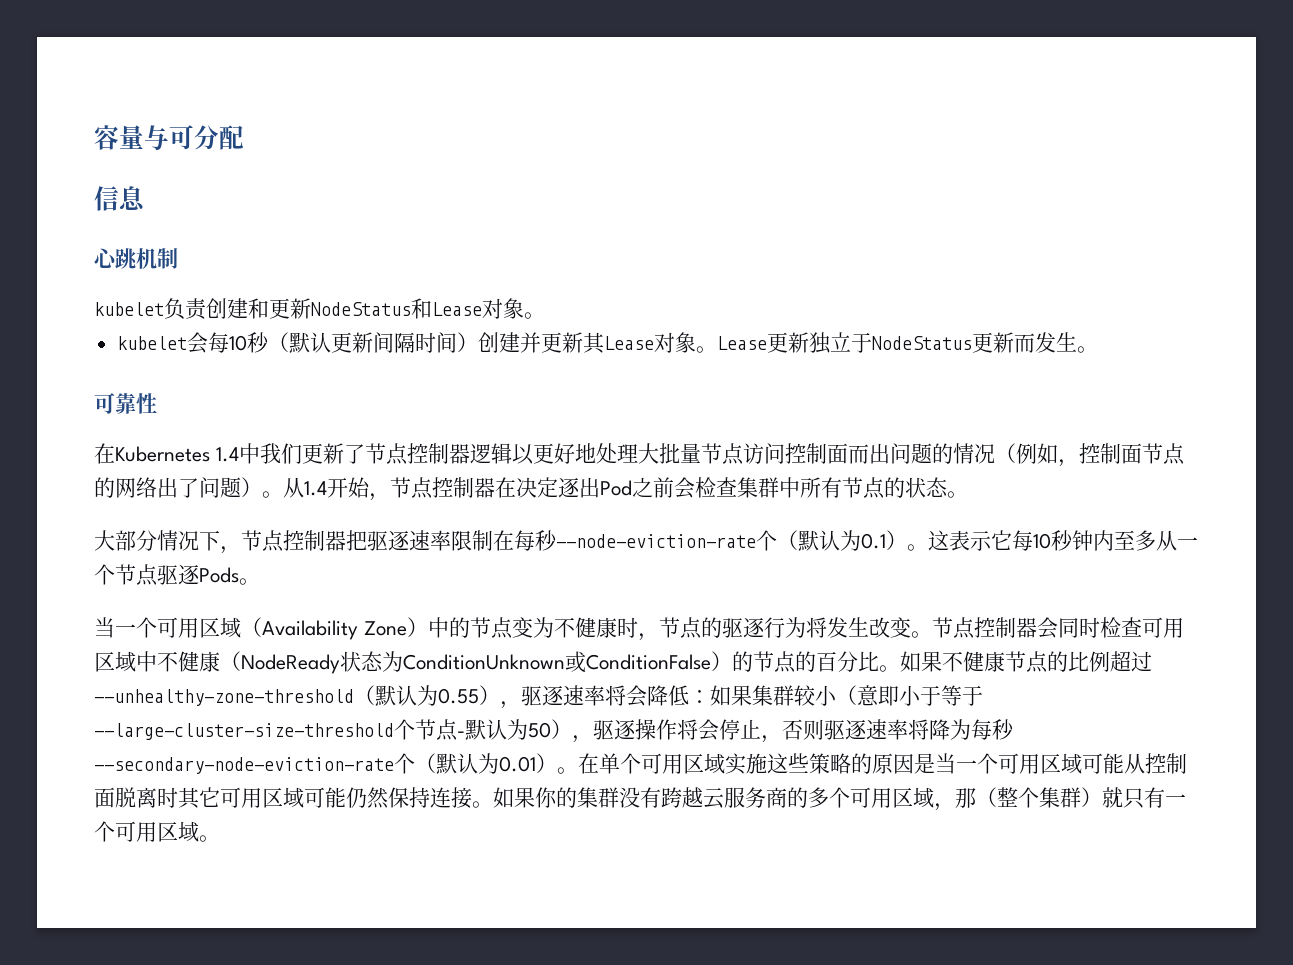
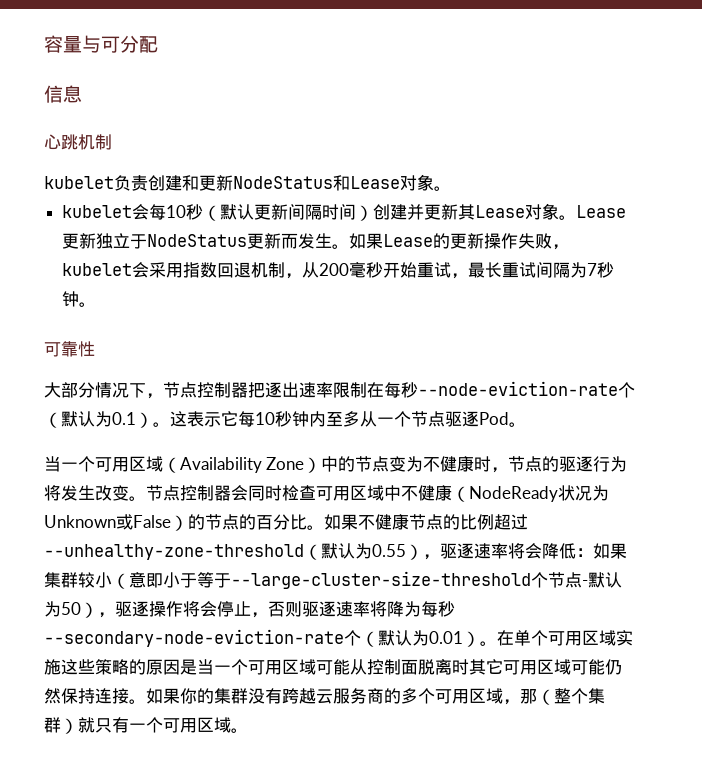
- Lease更新独立于NodeStatus更新而发生。
+ Lease更新独立于NodeStatus更新而发生。如果Lease的更新操作失败，kubelet会采用指数回退机制，从200毫秒开始重试，最长重试间隔为7秒钟。
  可靠性
- 在Kubernetes 1.4中我们更新了节点控制器逻辑以更好地处理大批量节点访问控制面而出问题的情况（例如，控制面节点的网络出了问题）。从1.4开始，节点控制器在决定逐出Pod之前会检查集群中所有节点的状态。
- 大部分情况下，节点控制器把驱逐速率限制在每秒--node-eviction-rate个（默认为0.1）。
+ 大部分情况下，节点控制器把逐出速率限制在每秒--node-eviction-rate个（默认为0.1）。
- 这表示它每10秒钟内至多从一个节点驱逐Pods。
+ 这表示它每10秒钟内至多从一个节点驱逐Pod。
- 节点控制器会同时检查可用区域中不健康（NodeReady状态为ConditionUnknown或ConditionFalse）的节点的百分比。
+ 节点控制器会同时检查可用区域中不健康（NodeReady状况为Unknown或False）的节点的百分比。

